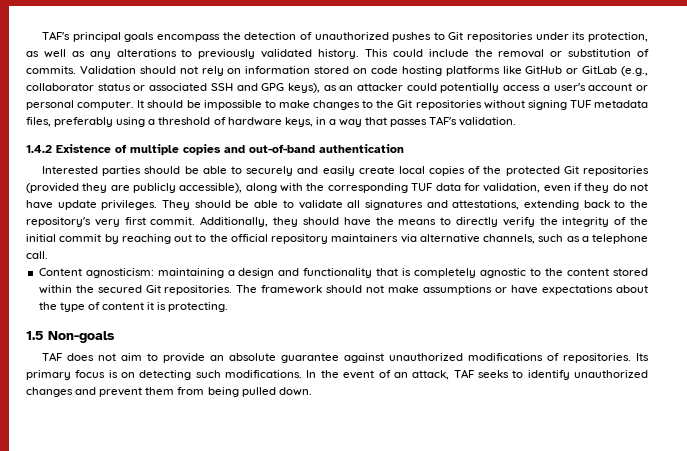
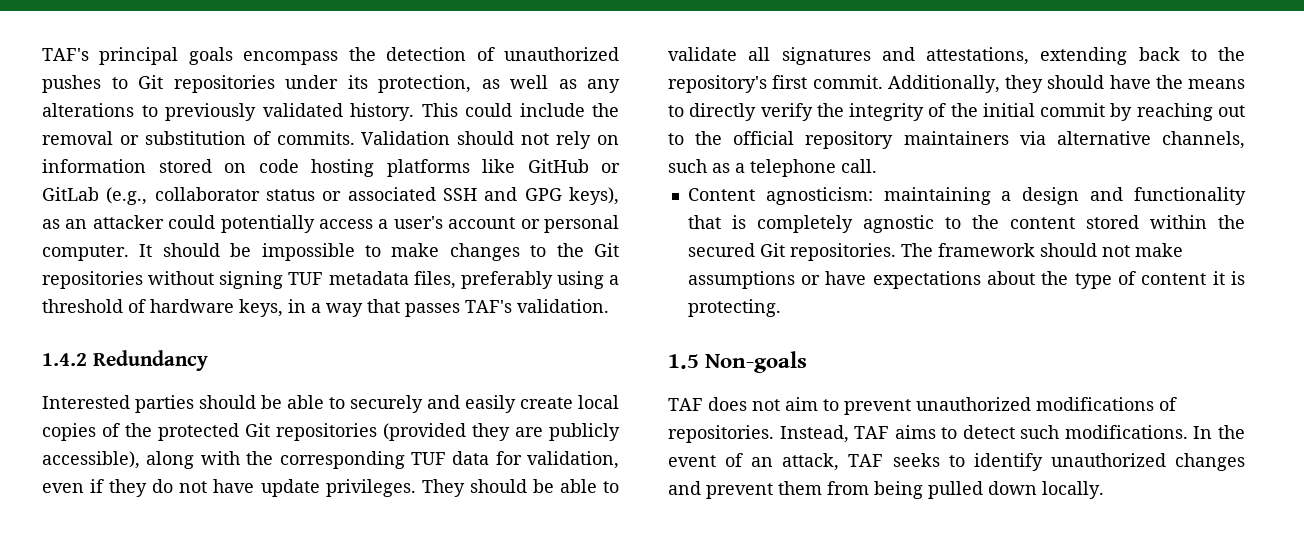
- 1.4.2 Existence of multiple copies and out-of-band authentication
+ 1.4.2 Redundancy
- They should be able to validate all signatures and attestations, extending back to the repository's very first commit.
+ They should be able to validate all signatures and attestations, extending back to the repository's first commit.
- TAF does not aim to provide an absolute guarantee against unauthorized modifications of repositories. Its primary focus is on detecting such modifications.
+ TAF does not aim to prevent unauthorized modifications of repositories. Instead, TAF aims to detect such modifications.
- In the event of an attack, TAF seeks to identify unauthorized changes and prevent them from being pulled down.
+ In the event of an attack, TAF seeks to identify unauthorized changes and prevent them from being pulled down locally.

